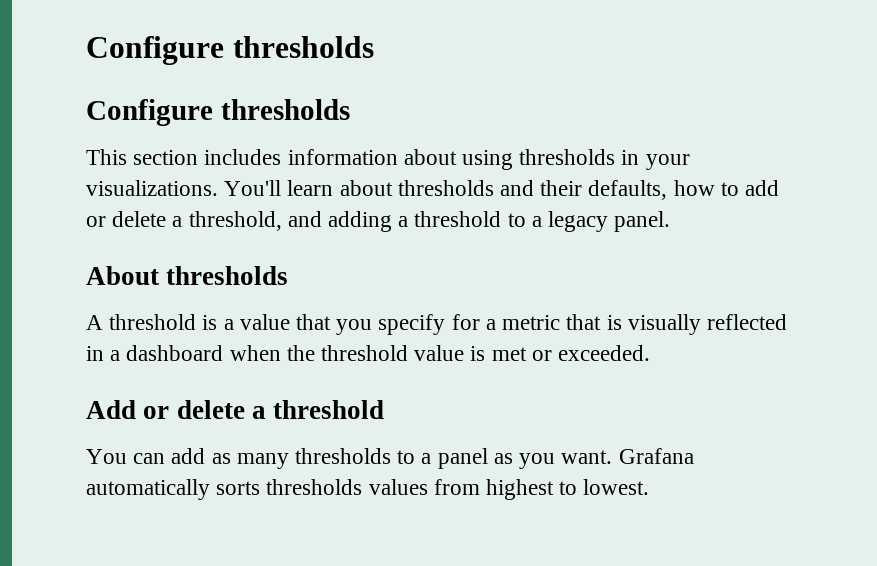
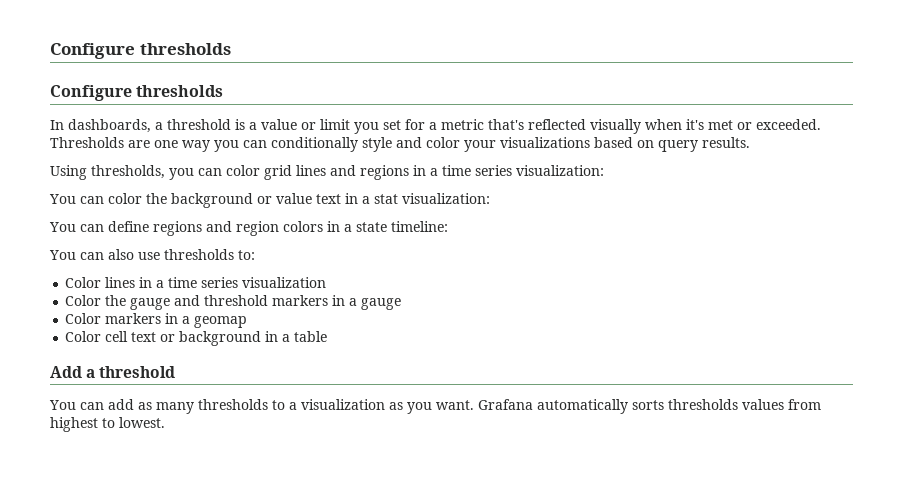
- This section includes information about using thresholds in your visualizations. You'll learn about thresholds and their defaults, how to add or delete a threshold, and adding a threshold to a legacy panel.
- About thresholds
- A threshold is a value that you specify for a metric that is visually reflected in a dashboard when the threshold value is met or exceeded.
+ In dashboards, a threshold is a value or limit you set for a metric that's reflected visually when it's met or exceeded. Thresholds are one way you can conditionally style and color your visualizations based on query results.
+ Using thresholds, you can color grid lines and regions in a time series visualization:
+ You can color the background or value text in a stat visualization:
+ You can define regions and region colors in a state timeline:
+ You can also use thresholds to:
+ Color lines in a time series visualization
+ Color the gauge and threshold markers in a gauge
+ Color markers in a geomap
+ Color cell text or background in a table
- Add or delete a threshold
+ Add a threshold
- You can add as many thresholds to a panel as you want.
+ You can add as many thresholds to a visualization as you want.

